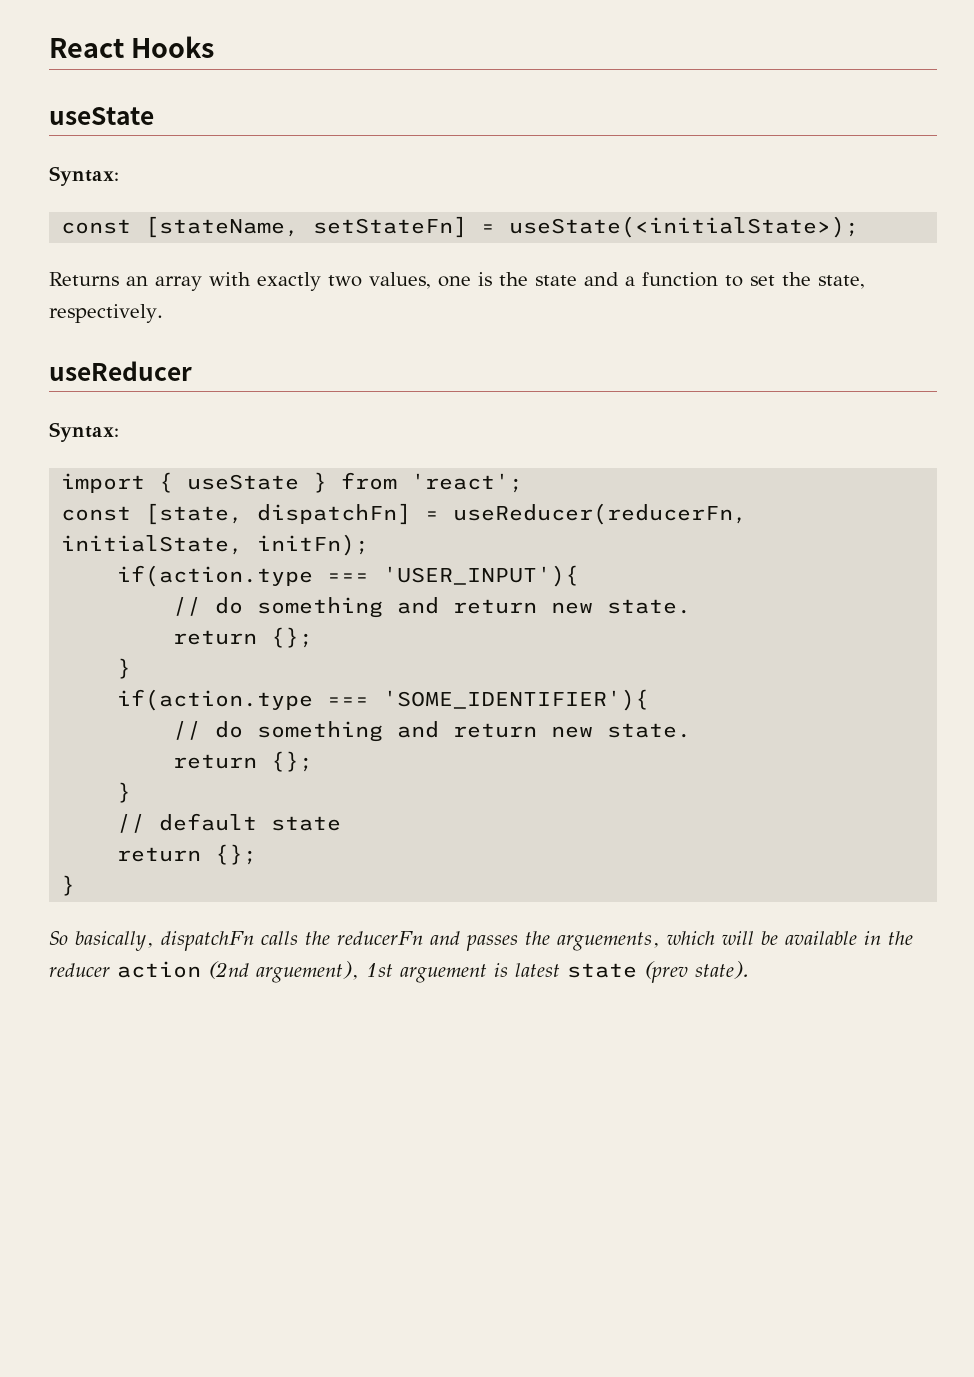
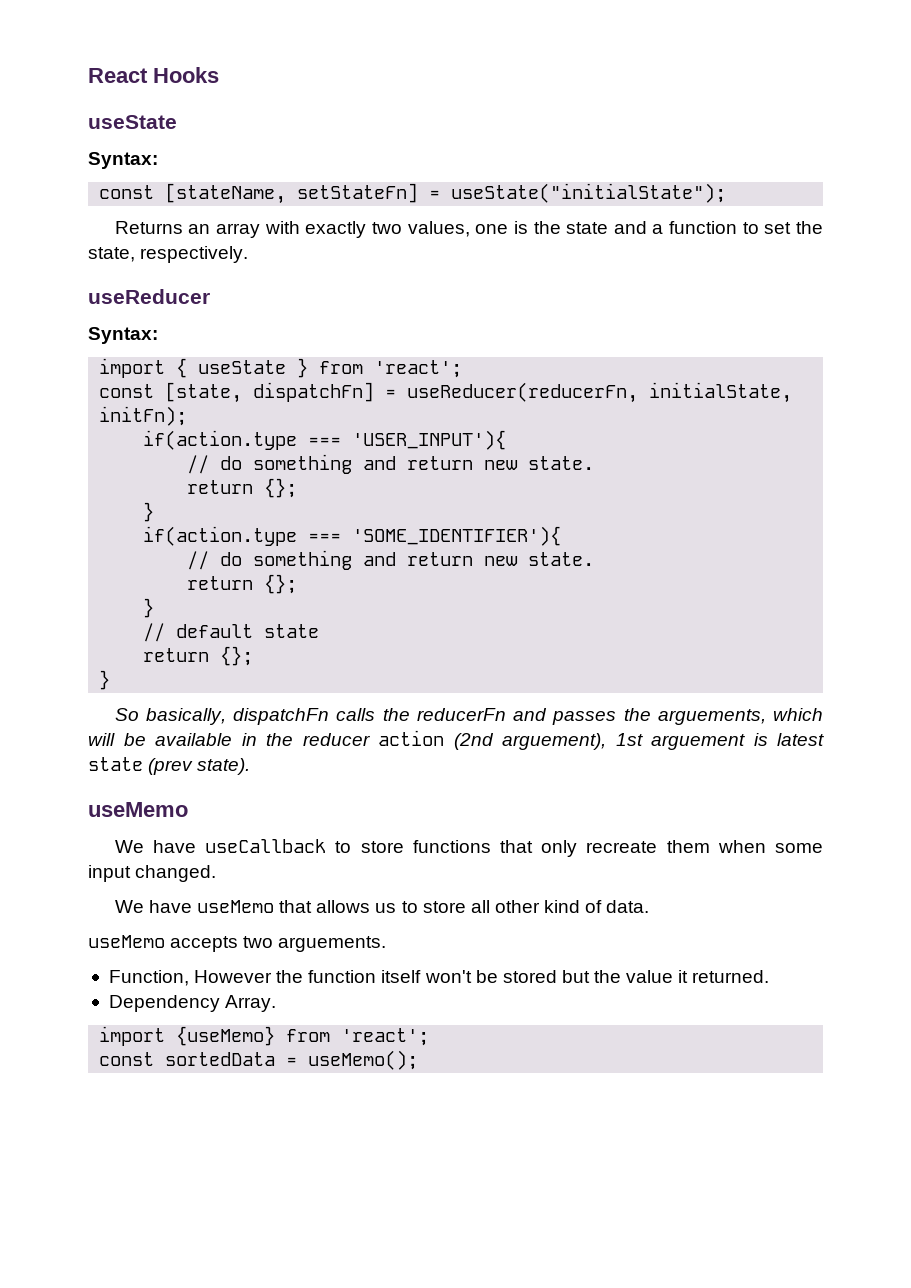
- const [stateName, setStateFn] = useState(<initialState>);
+ const [stateName, setStateFn] = useState("initialState");
  So basically, dispatchFn calls the reducerFn and passes the arguements, which will be available in the reducer action (2nd arguement), 1st arguement is latest state (prev state).
+ useMemo
+ We have useCallback to store functions that only recreate them when some input changed.
+ We have useMemo that allows us to store all other kind of data.
+ useMemo accepts two arguements.
+ Function, However the function itself won't be stored but the value it returned.
+ Dependency Array.
+ import {useMemo} from 'react';
+ const sortedData = useMemo();

